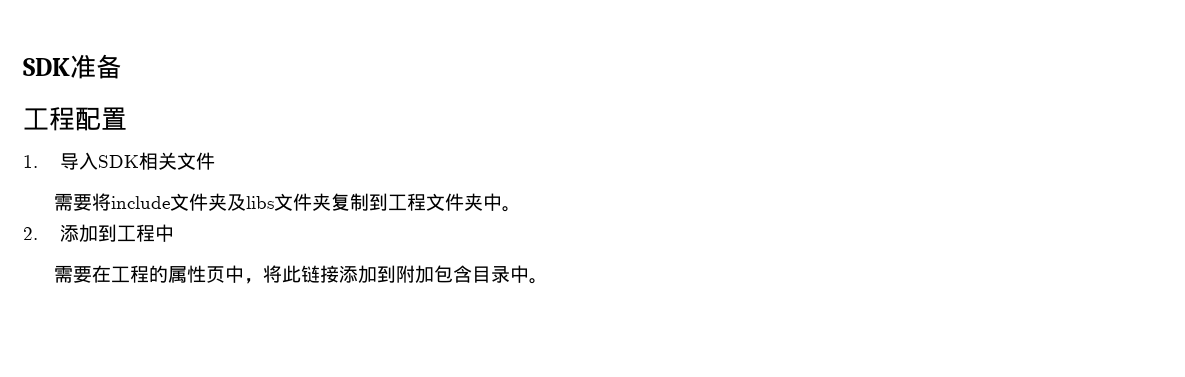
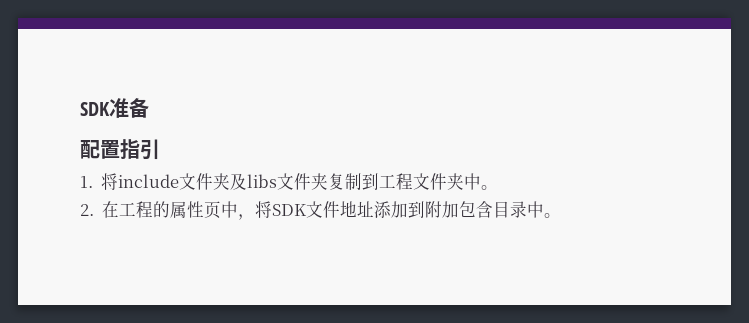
- 工程配置
+ 配置指引
- 1.导入SDK相关文件
- 需要将include文件夹及libs文件夹复制到工程文件夹中。
+ 1.将include文件夹及libs文件夹复制到工程文件夹中。
- 2.添加到工程中
- 需要在工程的属性页中，将此链接添加到附加包含目录中。
+ 2.在工程的属性页中，将SDK文件地址添加到附加包含目录中。

